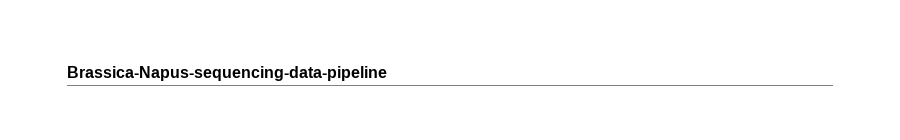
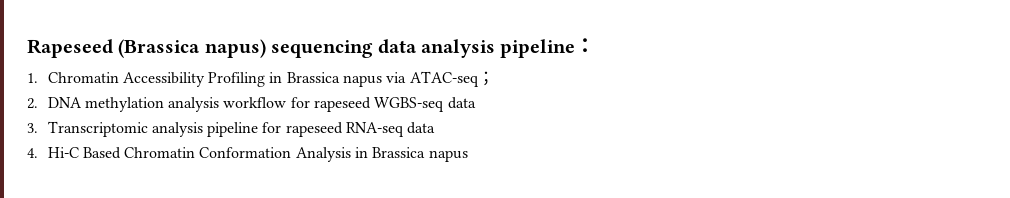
- Brassica-Napus-sequencing-data-pipeline
+ Rapeseed (Brassica napus) sequencing data analysis pipeline：
+ 1. Chromatin Accessibility Profiling in Brassica napus via ATAC-seq；
+ 2. DNA methylation analysis workflow for rapeseed WGBS-seq data
+ 3. Transcriptomic analysis pipeline for rapeseed RNA-seq data
+ 4. Hi-C Based Chromatin Conformation Analysis in Brassica napus

